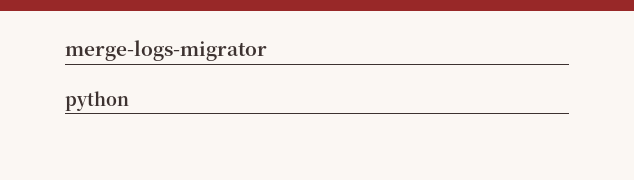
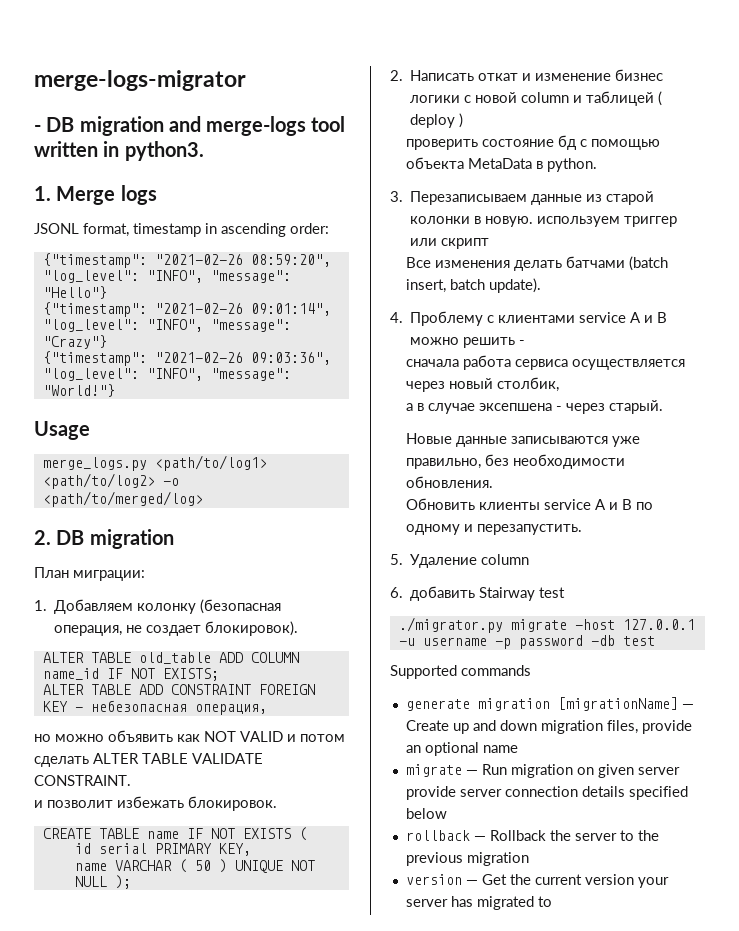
- python
+ - DB migration and merge-logs tool written in python3.
+ 1. Merge logs
+ JSONL format, timestamp in ascending order:
+ {"timestamp": "2021-02-26 08:59:20", "log_level": "INFO", "message": "Hello"}
+ {"timestamp": "2021-02-26 09:01:14", "log_level": "INFO", "message": "Crazy"}
+ {"timestamp": "2021-02-26 09:03:36", "log_level": "INFO", "message": "World!"}
+ Usage
+ merge_logs.py <path/to/log1> <path/to/log2> -o <path/to/merged/log>
+ 2. DB migration
+ План миграции:
+ 1. Добавляем колонку (безопасная операция, не создает блокировок).
+ ALTER TABLE old_table ADD COLUMN name_id IF NOT EXISTS;
+ ALTER TABLE ADD CONSTRAINT FOREIGN KEY — небезопасная операция,
+ но можно объявить как NOT VALID и потом сделать ALTER TABLE VALIDATE CONSTRAINT.
+ и позволит избежать блокировок.
+ CREATE TABLE name IF NOT EXISTS (
+ id serial PRIMARY KEY,
+ name VARCHAR ( 50 ) UNIQUE NOT NULL );
+ 2. Написать откат и изменение бизнес логики с новой column и таблицей ( deploy )
+ проверить состояние бд с помощью объекта MetaData в python.
+ 3. Перезаписываем данные из старой колонки в новую. используем триггер или скрипт
+ Все изменения делать батчами (batch insert, batch update).
+ 4. Проблему с клиентами service A и B можно решить -
+ сначала работа сервиса осуществляется через новый столбик,
+ а в случае эксепшена - через старый.
+ Новые данные записываются уже правильно, без необходимости обновления.
+ Обновить клиенты service A и B по одному и перезапустить.
+ 5. Удаление column
+ 6. добавить Stairway test
+ ./migrator.py migrate -host 127.0.0.1 -u username -p password -db test
+ Supported commands
+ generate migration [migrationName] — Create up and down migration files, provide an optional name
+ migrate — Run migration on given server provide server connection details specified below
+ rollback — Rollback the server to the previous migration
+ version — Get the current version your server has migrated to

